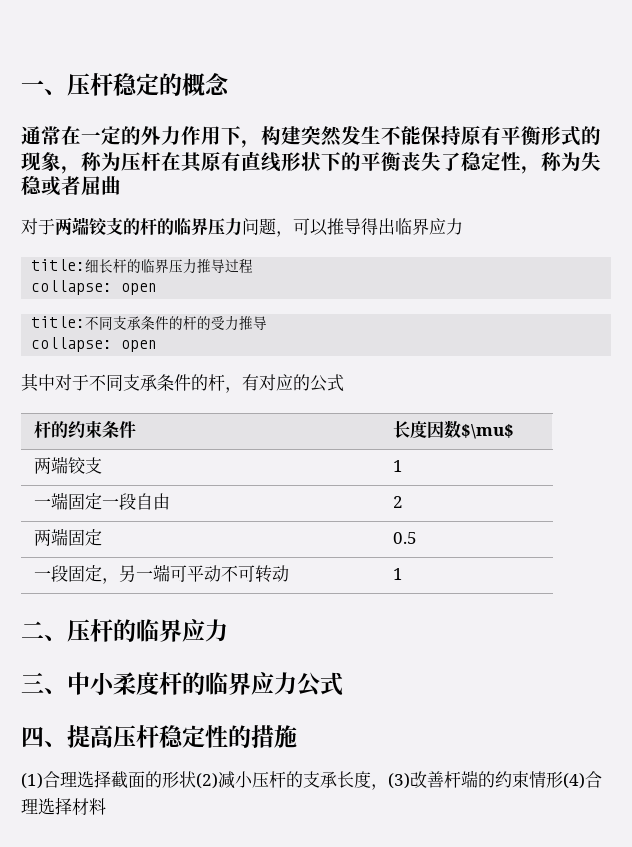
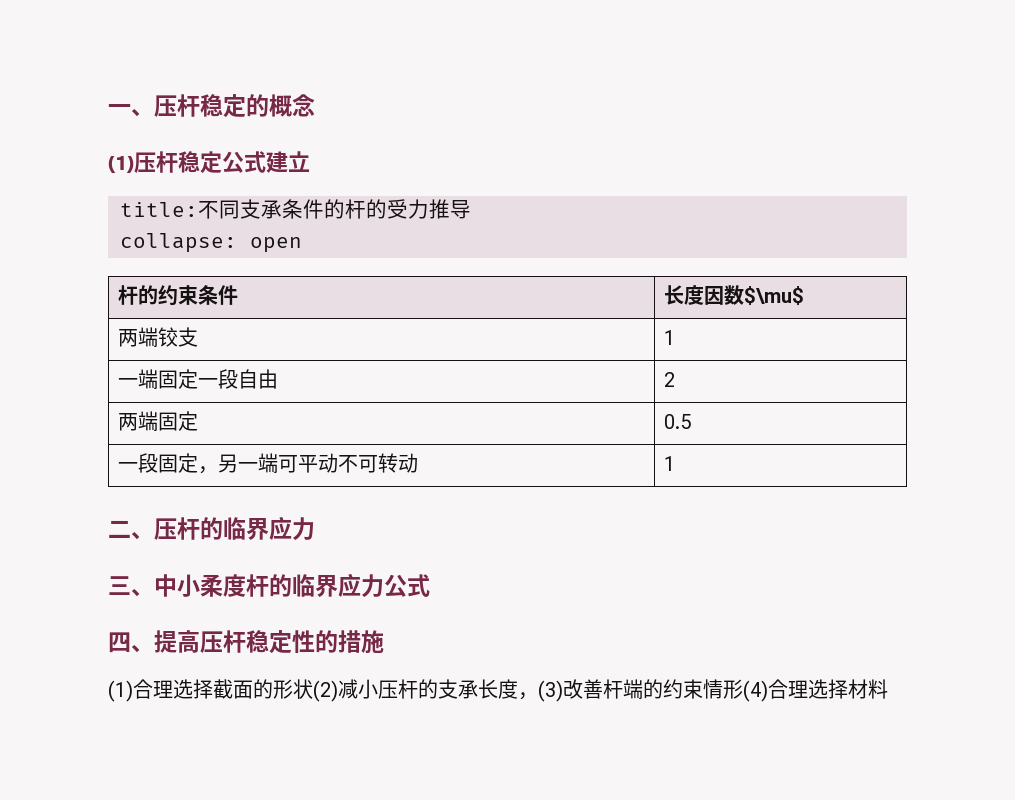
- 通常在一定的外力作用下，构建突然发生不能保持原有平衡形式的现象，称为压杆在其原有直线形状下的平衡丧失了稳定性，称为失稳或者屈曲
- 对于两端铰支的杆的临界压力问题，可以推导得出临界应力
- title:细长杆的临界压力推导过程
- collapse: open
+ (1)压杆稳定公式建立
- 其中对于不同支承条件的杆，有对应的公式

